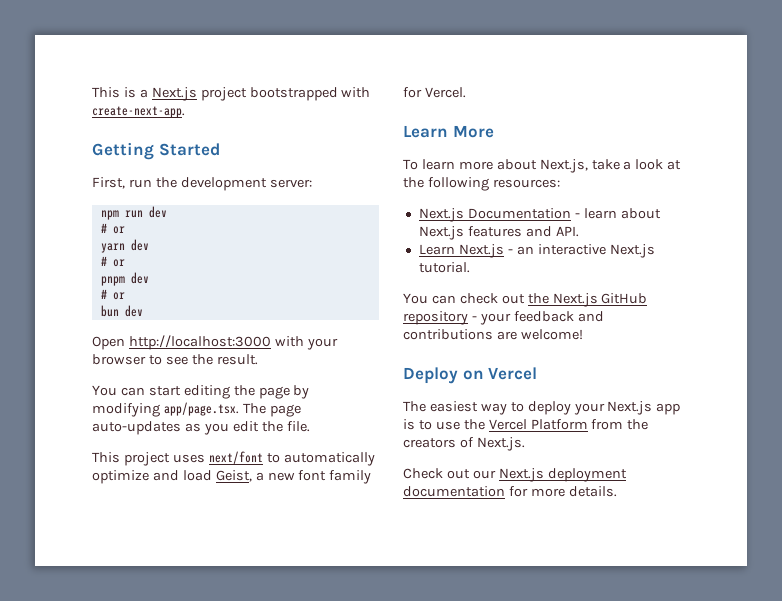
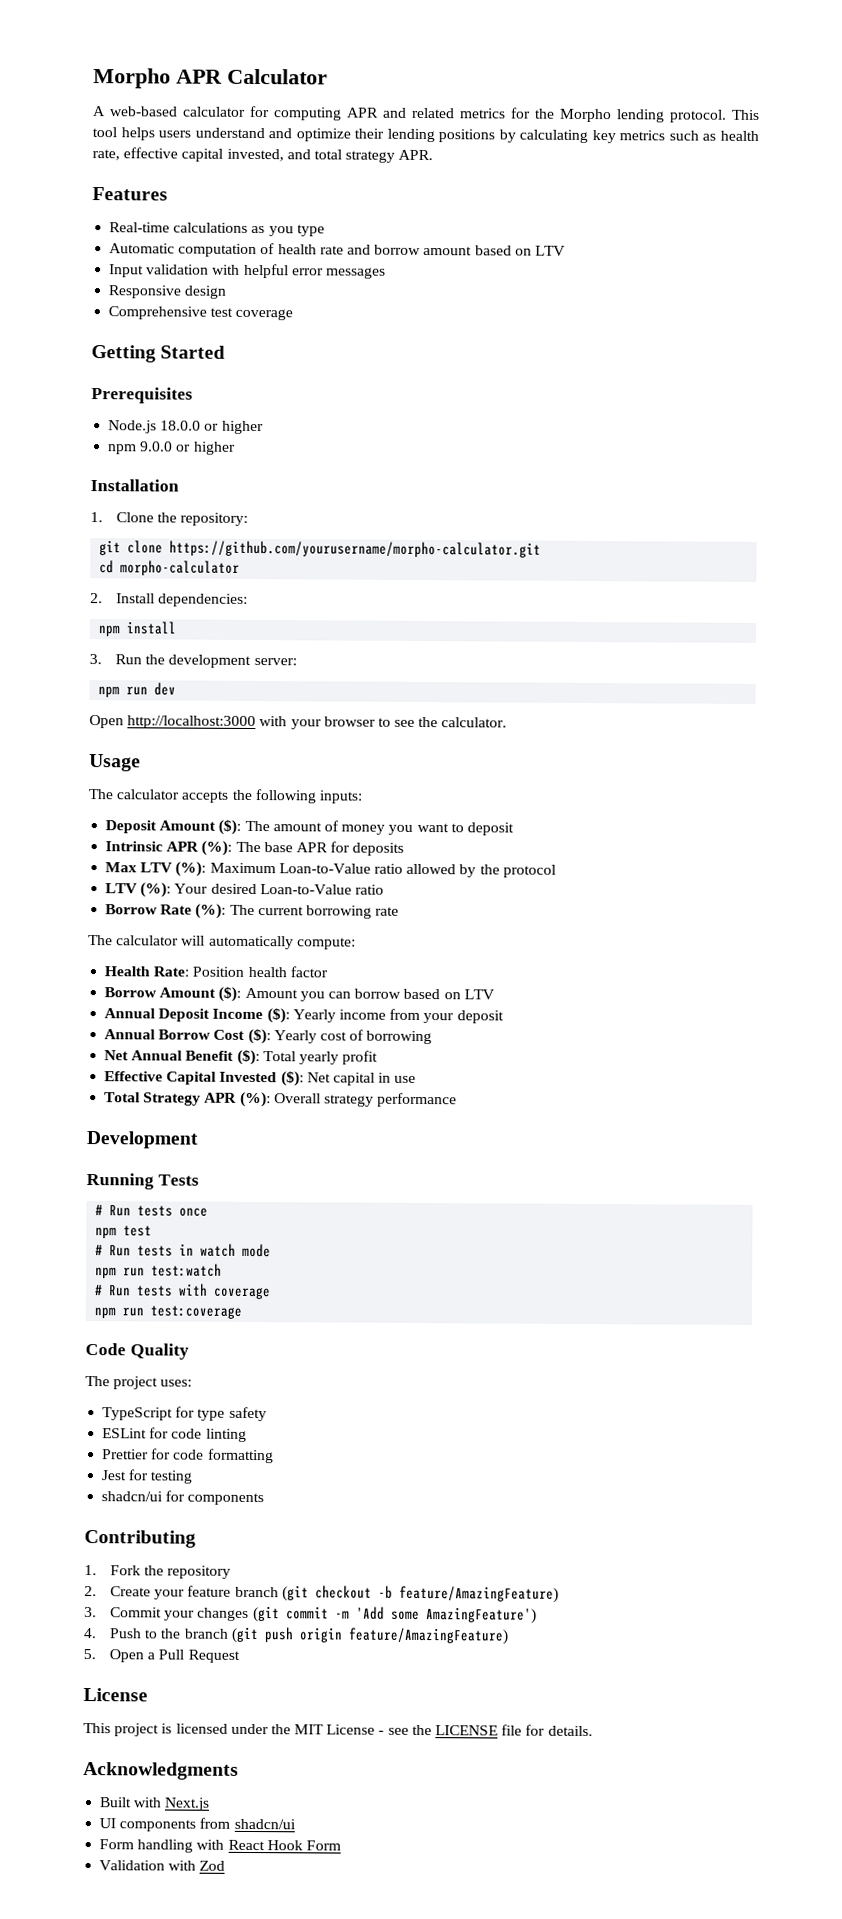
- This is a Next.js project bootstrapped with create-next-app.
+ Morpho APR Calculator
+ A web-based calculator for computing APR and related metrics for the Morpho lending protocol. This tool helps users understand and optimize their lending positions by calculating key metrics such as health rate, effective capital invested, and total strategy APR.
+ Features
+ Real-time calculations as you type
+ Automatic computation of health rate and borrow amount based on LTV
+ Input validation with helpful error messages
+ Responsive design
+ Comprehensive test coverage
  Getting Started
- First, run the development server:
+ Prerequisites
+ Node.js 18.0.0 or higher
+ npm 9.0.0 or higher
+ Installation
+ 1. Clone the repository:
+ git clone https://github.com/yourusername/morpho-calculator.git
+ cd morpho-calculator
+ 2. Install dependencies:
+ npm install
+ 3. Run the development server:
  npm run dev
- # or
- yarn dev
- # or
- pnpm dev
- # or
- bun dev
- Open http://localhost:3000 with your browser to see the result.
- You can start editing the page by modifying app/page.tsx. The page auto-updates as you edit the file.
- This project uses next/font to automatically optimize and load Geist, a new font family for Vercel.
- Learn More
- To learn more about Next.js, take a look at the following resources:
- Next.js Documentation - learn about Next.js features and API.
- Learn Next.js - an interactive Next.js tutorial.
- You can check out the Next.js GitHub repository - your feedback and contributions are welcome!
- Deploy on Vercel
- The easiest way to deploy your Next.js app is to use the Vercel Platform from the creators of Next.js.
- Check out our Next.js deployment documentation for more details.
+ Open http://localhost:3000 with your browser to see the calculator.
+ Usage
+ The calculator accepts the following inputs:
+ Deposit Amount ($): The amount of money you want to deposit
+ Intrinsic APR (%): The base APR for deposits
+ Max LTV (%): Maximum Loan-to-Value ratio allowed by the protocol
+ LTV (%): Your desired Loan-to-Value ratio
+ Borrow Rate (%): The current borrowing rate
+ The calculator will automatically compute:
+ Health Rate: Position health factor
+ Borrow Amount ($): Amount you can borrow based on LTV
+ Annual Deposit Income ($): Yearly income from your deposit
+ Annual Borrow Cost ($): Yearly cost of borrowing
+ Net Annual Benefit ($): Total yearly profit
+ Effective Capital Invested ($): Net capital in use
+ Total Strategy APR (%): Overall strategy performance
+ Development
+ Running Tests
+ # Run tests once
+ npm test
+ # Run tests in watch mode
+ npm run test:watch
+ # Run tests with coverage
+ npm run test:coverage
+ Code Quality
+ The project uses:
+ TypeScript for type safety
+ ESLint for code linting
+ Prettier for code formatting
+ Jest for testing
+ shadcn/ui for components
+ Contributing
+ 1. Fork the repository
+ 2. Create your feature branch (git checkout -b feature/AmazingFeature)
+ 3. Commit your changes (git commit -m 'Add some AmazingFeature')
+ 4. Push to the branch (git push origin feature/AmazingFeature)
+ 5. Open a Pull Request
+ License
+ This project is licensed under the MIT License - see the LICENSE file for details.
+ Acknowledgments
+ Built with Next.js
+ UI components from shadcn/ui
+ Form handling with React Hook Form
+ Validation with Zod

